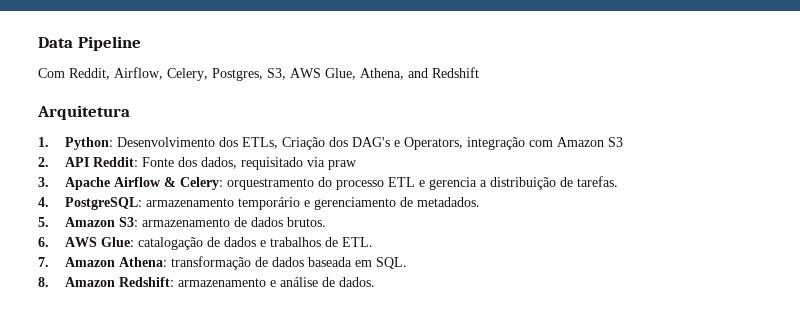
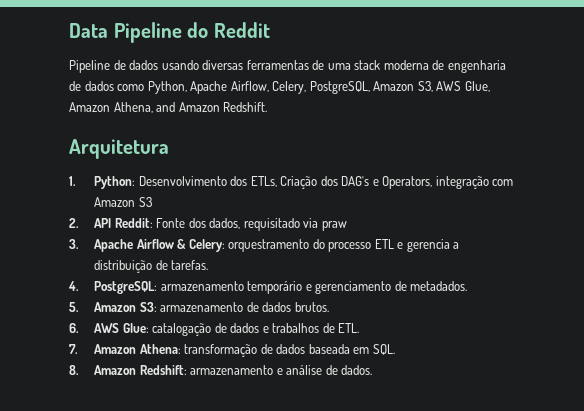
- Data Pipeline
- Com Reddit, Airflow, Celery, Postgres, S3, AWS Glue, Athena, and Redshift
+ Data Pipeline do Reddit
+ Pipeline de dados usando diversas ferramentas de uma stack moderna de engenharia de dados como Python, Apache Airflow, Celery, PostgreSQL, Amazon S3, AWS Glue, Amazon Athena, and Amazon Redshift.

